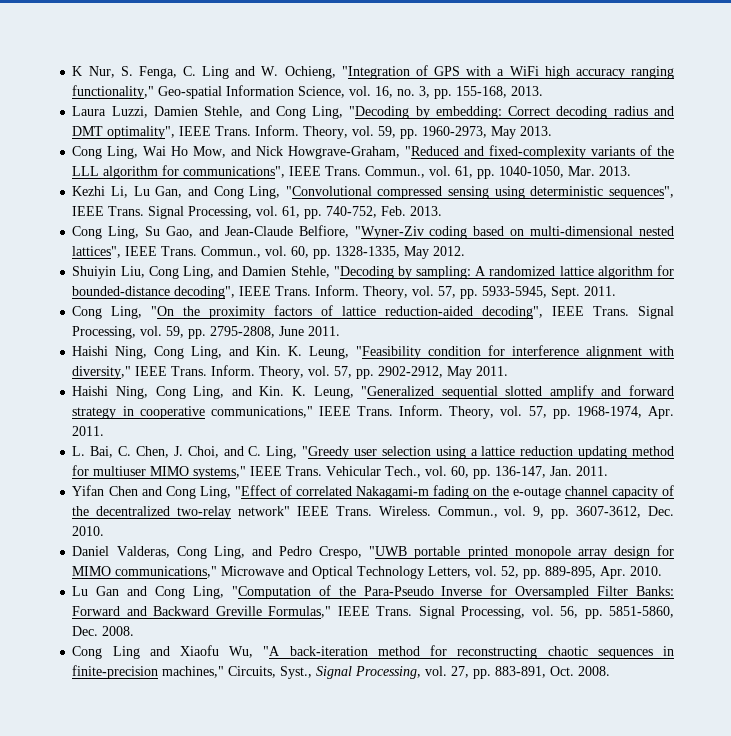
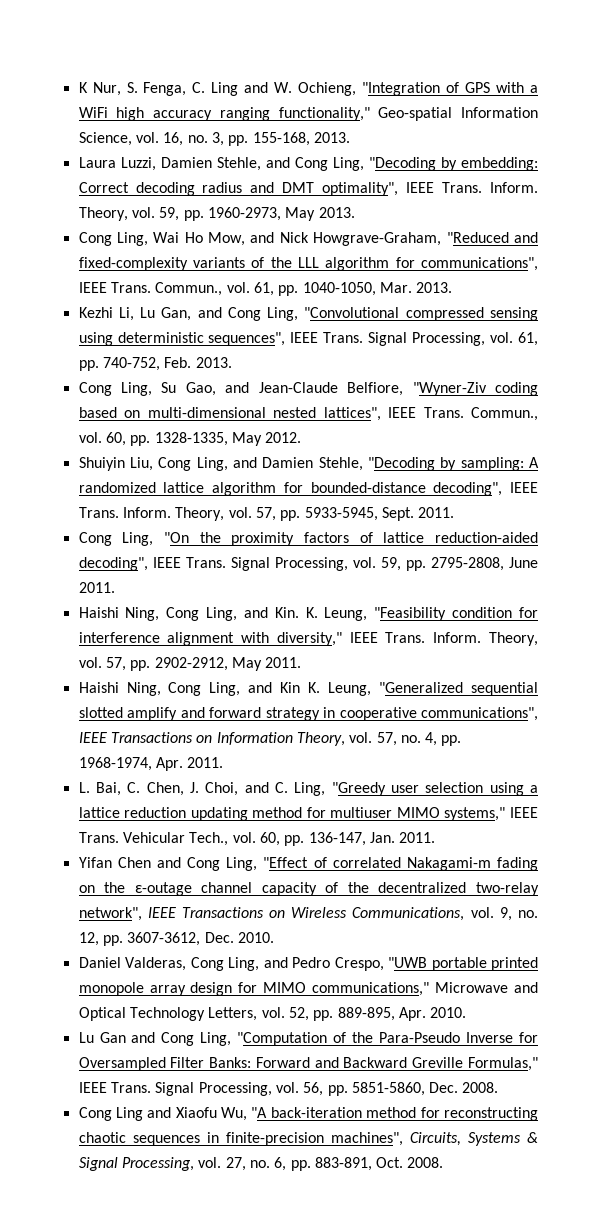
- Haishi Ning, Cong Ling, and Kin. K. Leung, "Generalized sequential slotted amplify and forward strategy in cooperative communications," IEEE Trans. Inform. Theory, vol. 57, pp. 1968-1974, Apr. 2011.
+ Haishi Ning, Cong Ling, and Kin K. Leung, "Generalized sequential slotted amplify and forward strategy in cooperative communications", IEEE Transactions on Information Theory, vol. 57, no. 4, pp. 1968-1974, Apr. 2011.
- Yifan Chen and Cong Ling, "Effect of correlated Nakagami-m fading on the e-outage channel capacity of the decentralized two-relay network" IEEE Trans. Wireless. Commun., vol. 9, pp. 3607-3612, Dec. 2010.
+ Yifan Chen and Cong Ling, "Effect of correlated Nakagami-m fading on the ε-outage channel capacity of the decentralized two-relay network", IEEE Transactions on Wireless Communications, vol. 9, no. 12, pp. 3607-3612, Dec. 2010.
- Cong Ling and Xiaofu Wu, "A back-iteration method for reconstructing chaotic sequences in finite-precision machines," Circuits, Syst., Signal Processing, vol. 27, pp. 883-891, Oct. 2008.
+ Cong Ling and Xiaofu Wu, "A back-iteration method for reconstructing chaotic sequences in finite-precision machines", Circuits, Systems & Signal Processing, vol. 27, no. 6, pp. 883-891, Oct. 2008.

